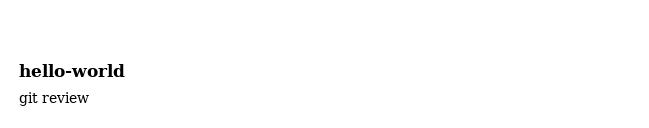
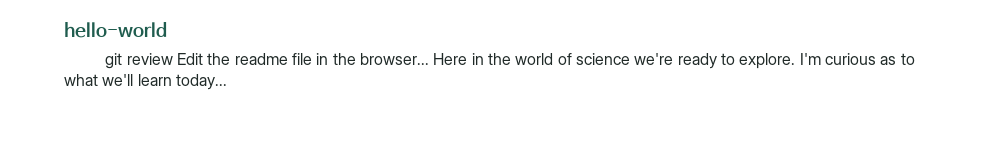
- git review
+ git review Edit the readme file in the browser... Here in the world of science we're ready to explore. I'm curious as to what we'll learn today...

